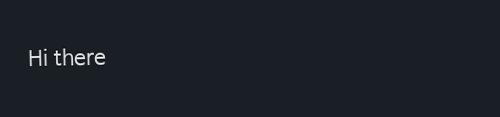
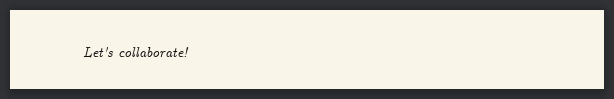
- Hi there
+ Let's collaborate!

